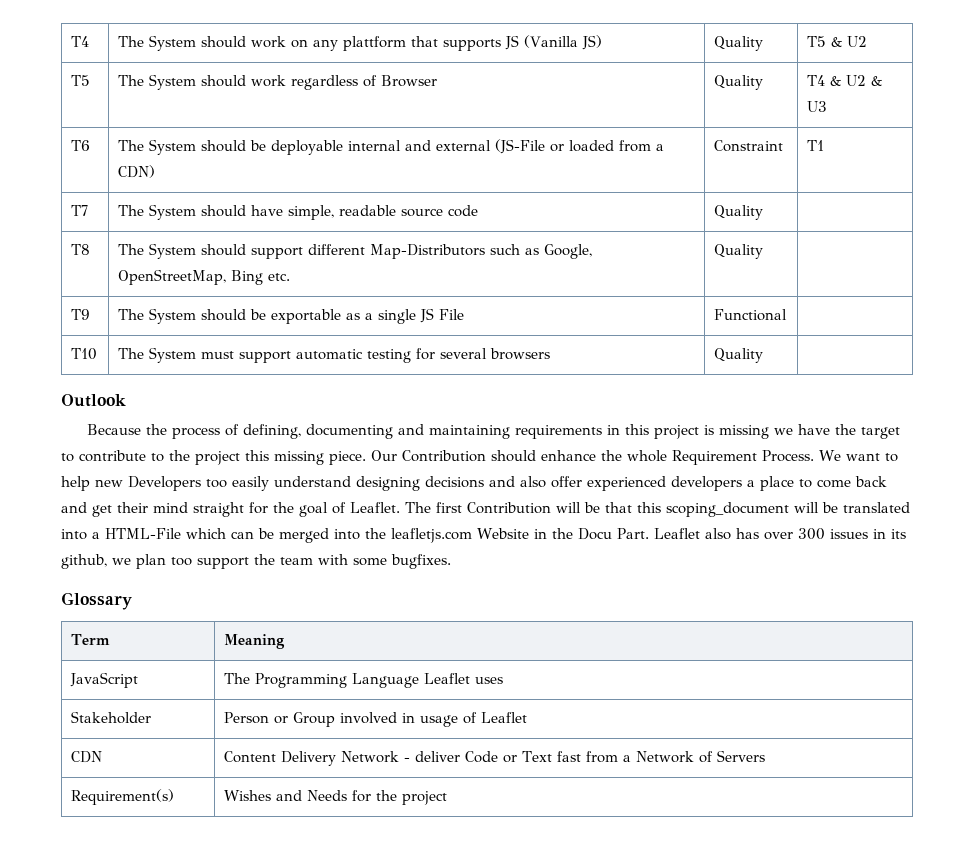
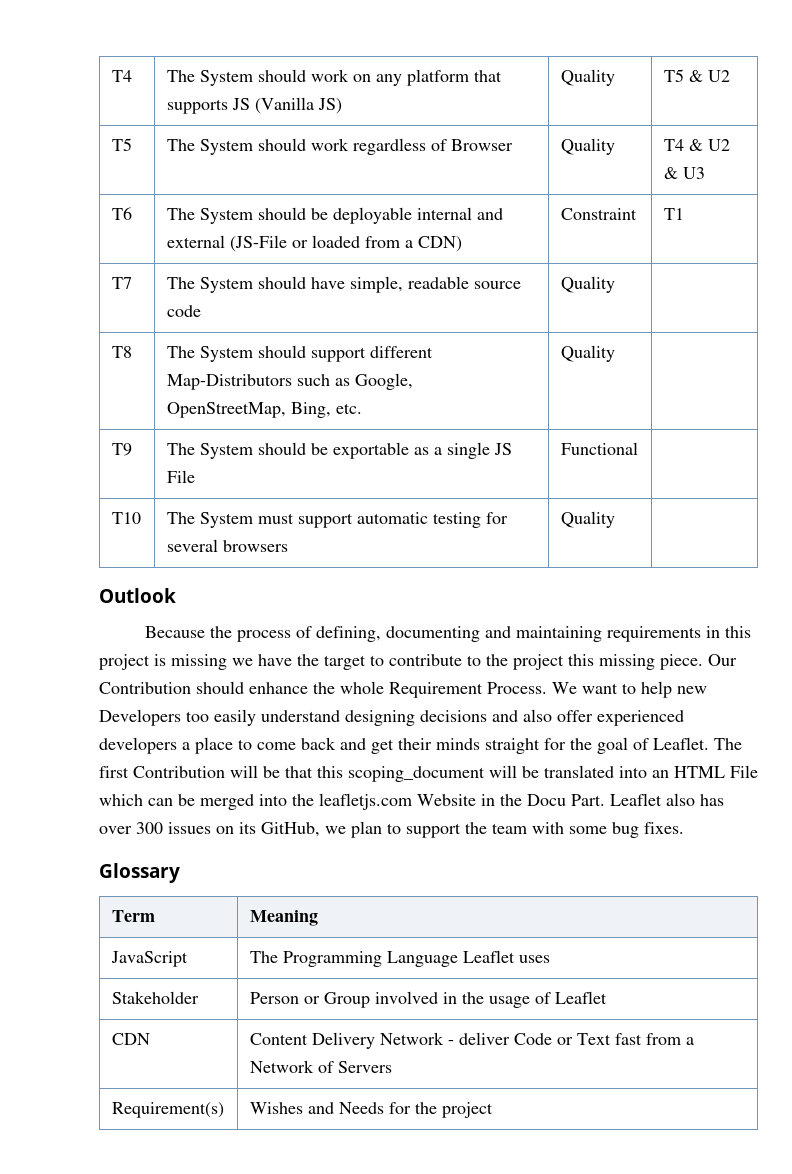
- T4 | The System should work on any plattform that supports JS (Vanilla JS) | Quality | T5 & U2
+ T4 | The System should work on any platform that supports JS (Vanilla JS) | Quality | T5 & U2
- T8 | The System should support different Map-Distributors such as Google, OpenStreetMap, Bing etc. | Quality |
+ T8 | The System should support different Map-Distributors such as Google, OpenStreetMap, Bing, etc. | Quality |
- We want to help new Developers too easily understand designing decisions and also offer experienced developers a place to come back and get their mind straight for the goal of Leaflet.
+ We want to help new Developers too easily understand designing decisions and also offer experienced developers a place to come back and get their minds straight for the goal of Leaflet.
- The first Contribution will be that this scoping_document will be translated into a HTML-File which can be merged into the leafletjs.com Website in the Docu Part.
+ The first Contribution will be that this scoping_document will be translated into an HTML File which can be merged into the leafletjs.com Website in the Docu Part.
- Leaflet also has over 300 issues in its github, we plan too support the team with some bugfixes.
+ Leaflet also has over 300 issues on its GitHub, we plan to support the team with some bug fixes.
- Stakeholder | Person or Group involved in usage of Leaflet
+ Stakeholder | Person or Group involved in the usage of Leaflet

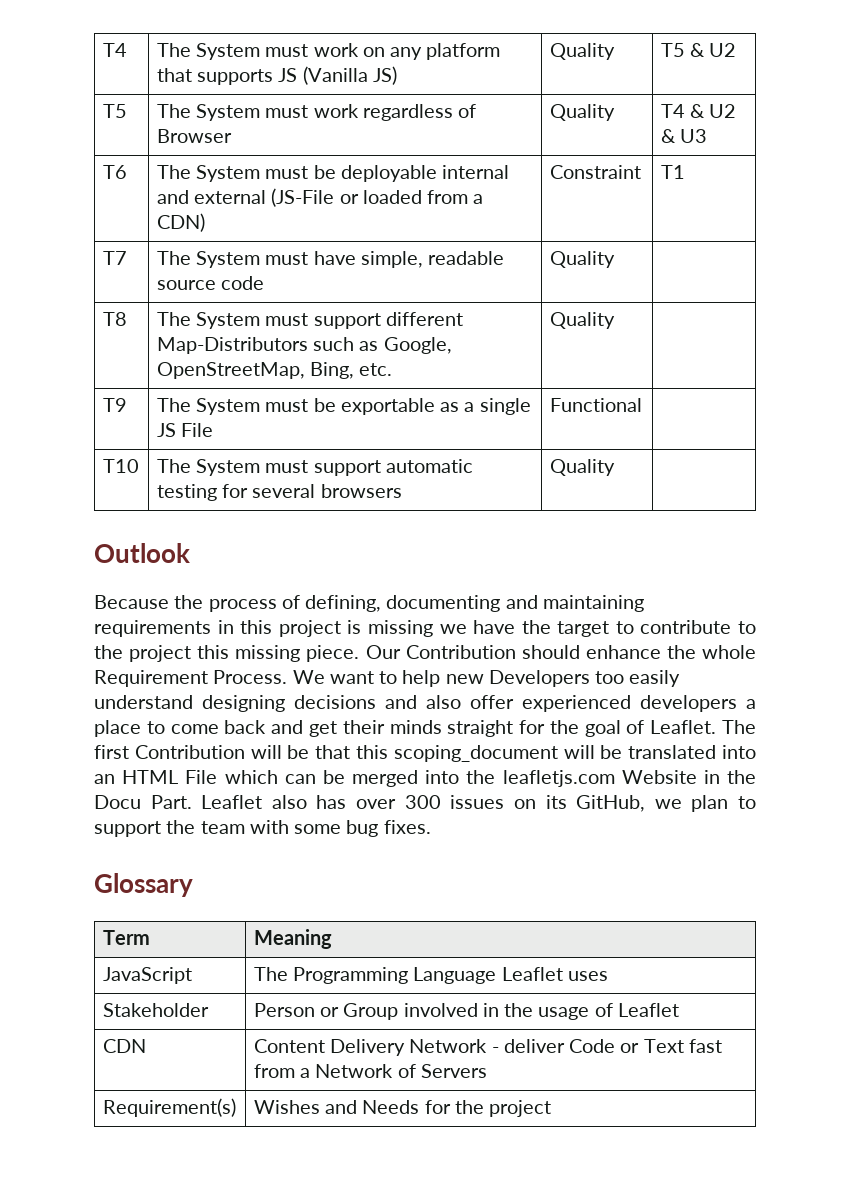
- T4 | The System should work on any platform that supports JS (Vanilla JS) | Quality | T5 & U2
+ T4 | The System must work on any platform that supports JS (Vanilla JS) | Quality | T5 & U2
- T5 | The System should work regardless of Browser | Quality | T4 & U2 & U3
+ T5 | The System must work regardless of Browser | Quality | T4 & U2 & U3
- T6 | The System should be deployable internal and external (JS-File or loaded from a CDN) | Constraint | T1
+ T6 | The System must be deployable internal and external (JS-File or loaded from a CDN) | Constraint | T1
- T7 | The System should have simple, readable source code | Quality |
+ T7 | The System must have simple, readable source code | Quality |
- T8 | The System should support different Map-Distributors such as Google, OpenStreetMap, Bing, etc. | Quality |
+ T8 | The System must support different Map-Distributors such as Google, OpenStreetMap, Bing, etc. | Quality |
- T9 | The System should be exportable as a single JS File | Functional |
+ T9 | The System must be exportable as a single JS File | Functional |

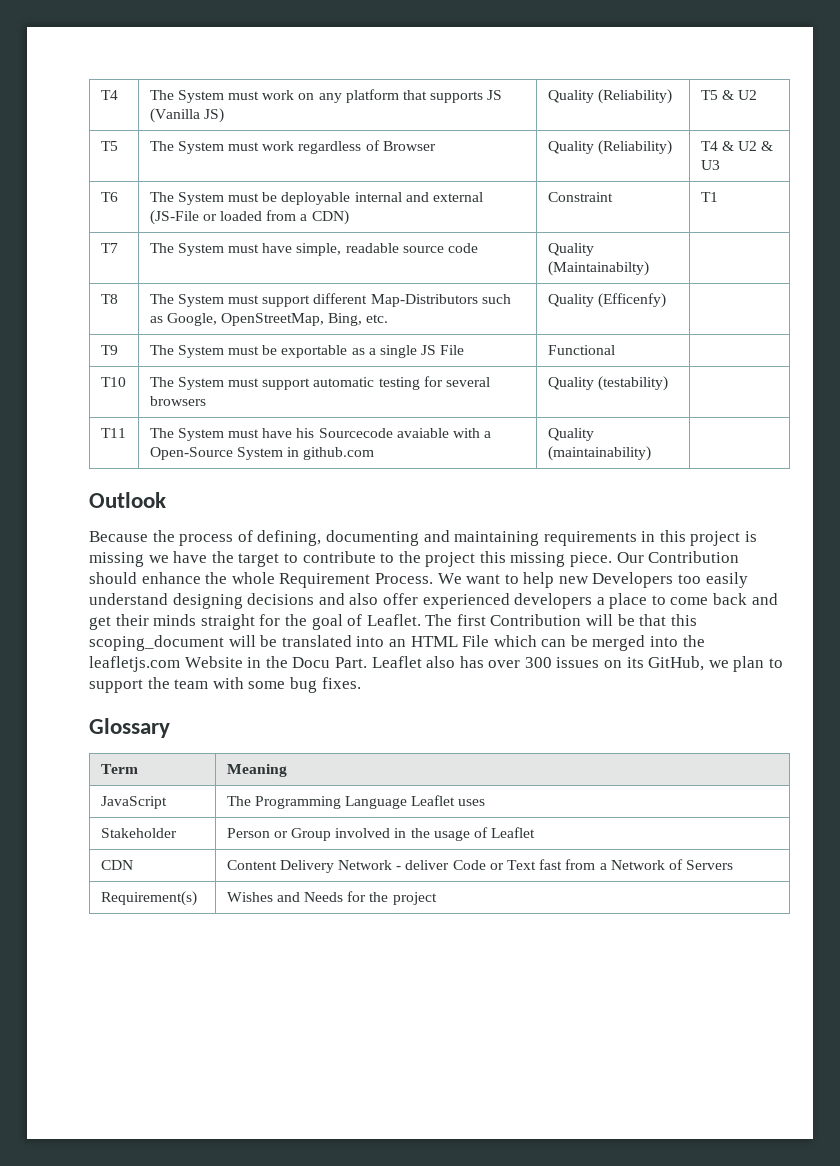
- T4 | The System must work on any platform that supports JS (Vanilla JS) | Quality | T5 & U2
+ T4 | The System must work on any platform that supports JS (Vanilla JS) | Quality (Reliability) | T5 & U2
- T5 | The System must work regardless of Browser | Quality | T4 & U2 & U3
+ T5 | The System must work regardless of Browser | Quality (Reliability) | T4 & U2 & U3
- T7 | The System must have simple, readable source code | Quality |
+ T7 | The System must have simple, readable source code | Quality (Maintainabilty) |
- T8 | The System must support different Map-Distributors such as Google, OpenStreetMap, Bing, etc. | Quality |
+ T8 | The System must support different Map-Distributors such as Google, OpenStreetMap, Bing, etc. | Quality (Efficenfy) |
- T10 | The System must support automatic testing for several browsers | Quality |
+ T10 | The System must support automatic testing for several browsers | Quality (testability) |
+ T11 | The System must have his Sourcecode avaiable with a Open-Source System in github.com | Quality (maintainability) |

